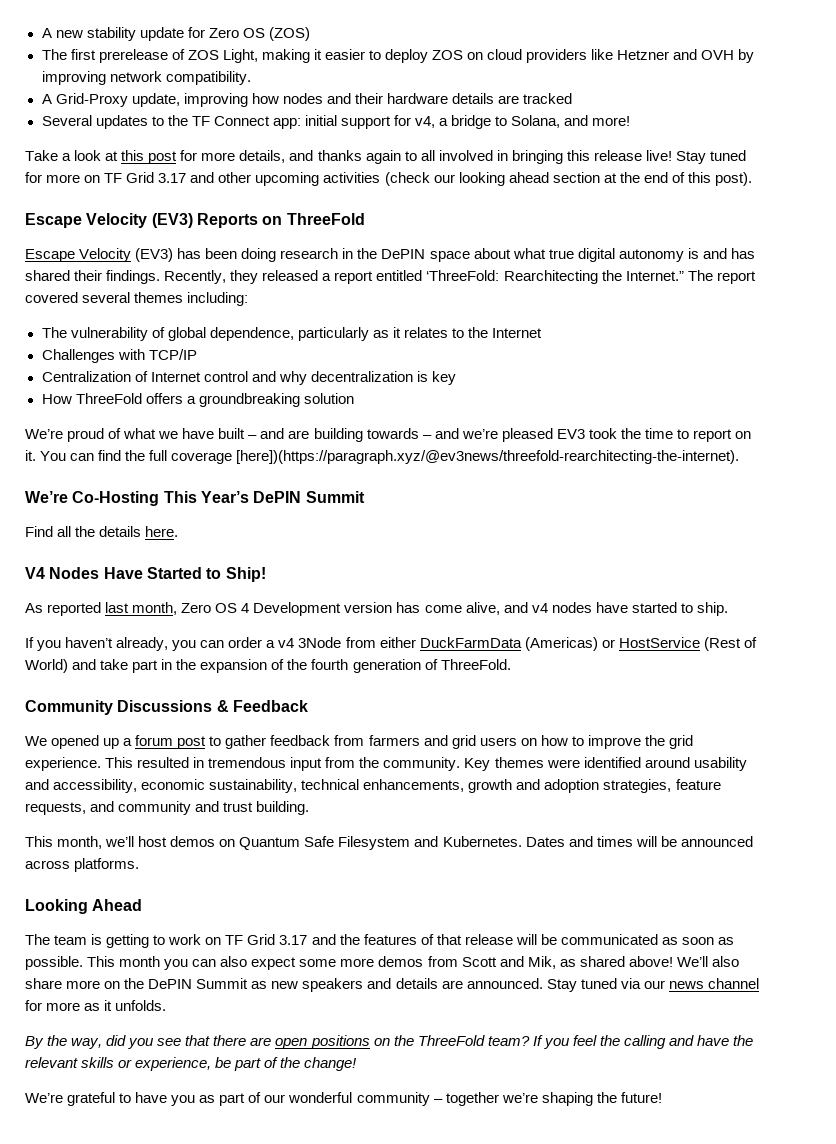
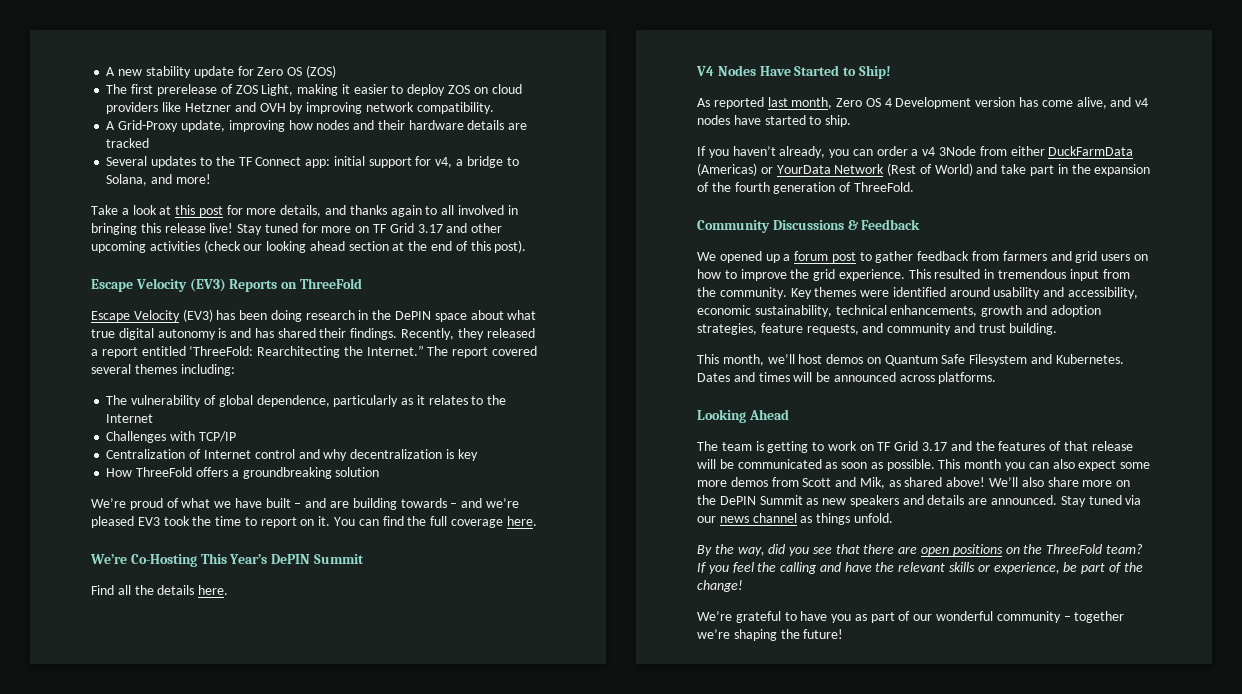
- You can find the full coverage [here])(https://paragraph.xyz/@ev3news/threefold-rearchitecting-the-internet).
+ You can find the full coverage here.
- If you haven’t already, you can order a v4 3Node from either DuckFarmData (Americas) or HostService (Rest of World) and take part in the expansion of the fourth generation of ThreeFold.
+ If you haven’t already, you can order a v4 3Node from either DuckFarmData (Americas) or YourData Network (Rest of World) and take part in the expansion of the fourth generation of ThreeFold.
- Stay tuned via our news channel for more as it unfolds.
+ Stay tuned via our news channel as things unfold.

